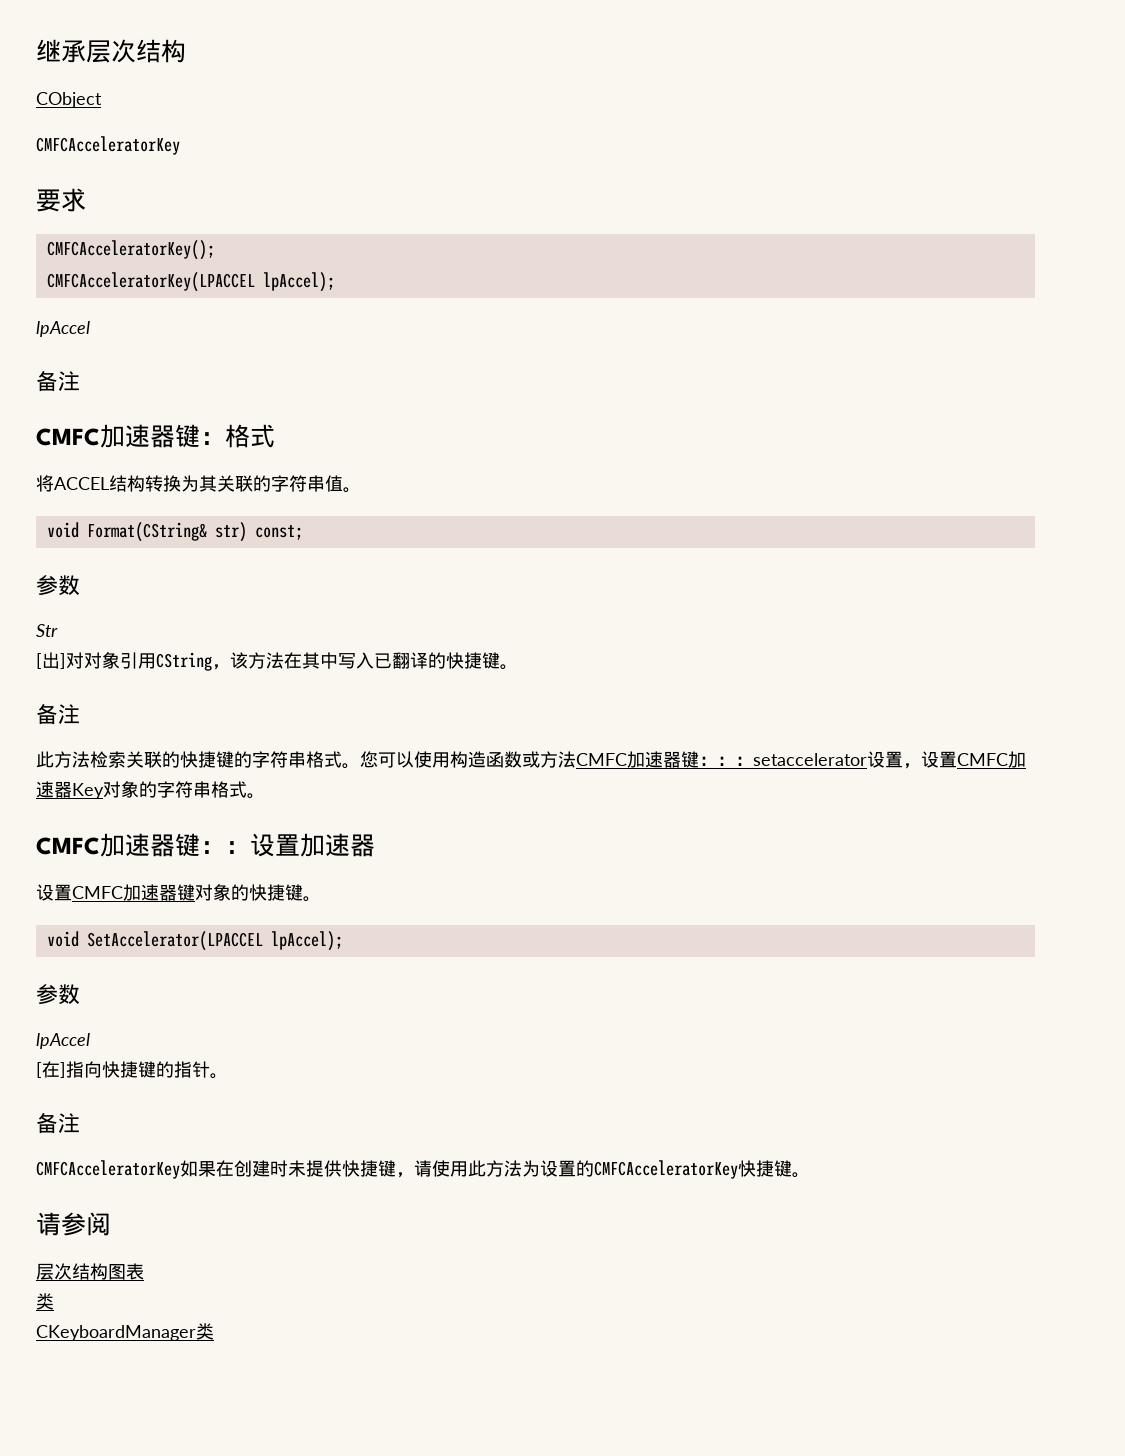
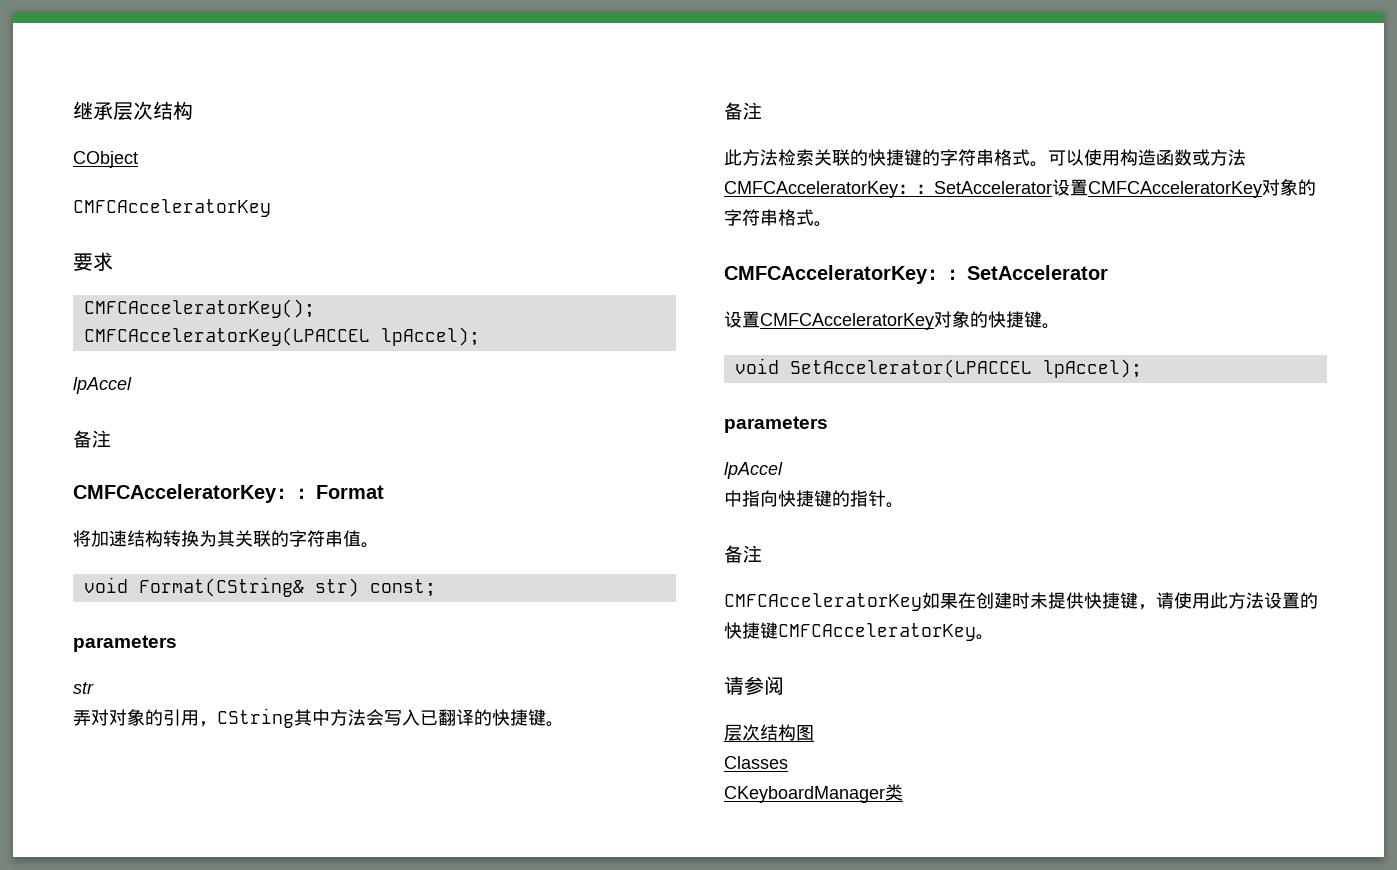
- CMFC加速器键：格式
- 将ACCEL结构转换为其关联的字符串值。
+ CMFCAcceleratorKey：：Format
+ 将加速结构转换为其关联的字符串值。
  void Format(CString& str) const;
- 参数
- Str
- [出]对对象引用CString，该方法在其中写入已翻译的快捷键。
+ parameters
+ str
+ 弄对对象的引用，CString其中方法会写入已翻译的快捷键。
- 您可以使用构造函数或方法CMFC加速器键：：：setaccelerator设置，设置CMFC加速器Key对象的字符串格式。
- CMFC加速器键：：设置加速器
- 设置CMFC加速器键对象的快捷键。
+ 可以使用构造函数或方法CMFCAcceleratorKey：：SetAccelerator设置CMFCAcceleratorKey对象的字符串格式。
+ CMFCAcceleratorKey：：SetAccelerator
+ 设置CMFCAcceleratorKey对象的快捷键。
  void SetAccelerator(LPACCEL lpAccel);
- 参数
+ parameters
  lpAccel
- [在]指向快捷键的指针。
+ 中指向快捷键的指针。
- CMFCAcceleratorKey如果在创建时未提供快捷键，请使用此方法为设置的CMFCAcceleratorKey快捷键。
+ CMFCAcceleratorKey如果在创建时未提供快捷键，请使用此方法设置的快捷键CMFCAcceleratorKey。
- 层次结构图表
- 类
+ 层次结构图
+ Classes

